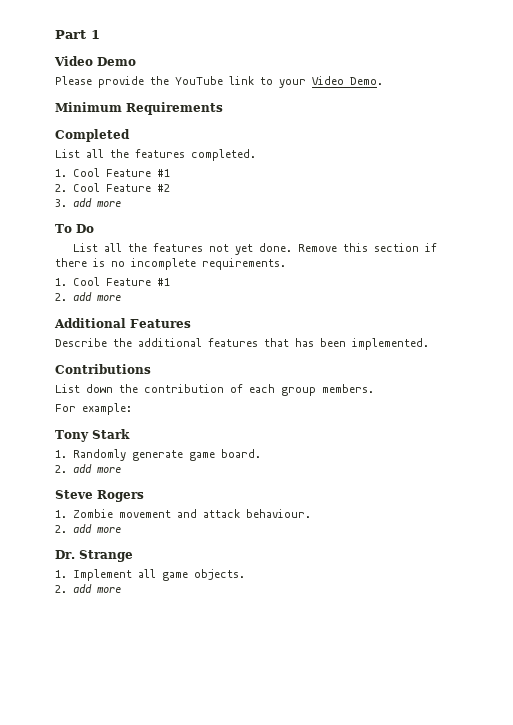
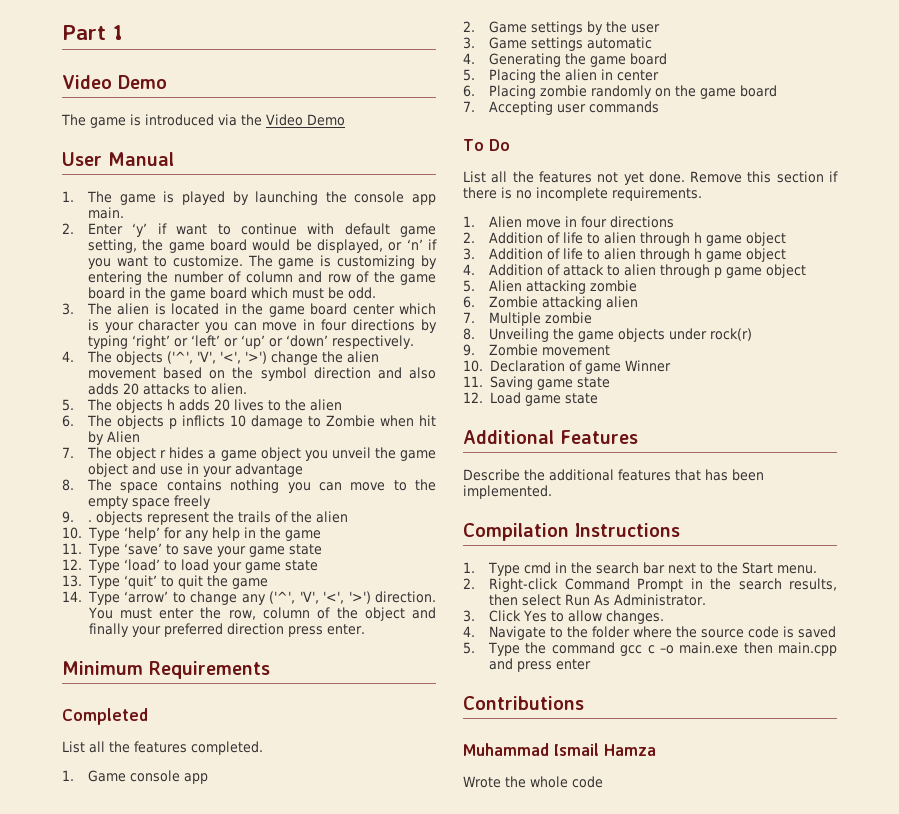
- Please provide the YouTube link to your Video Demo.
+ The game is introduced via the Video Demo
+ User Manual
+ 1. The game is played by launching the console app main.
+ 2. Enter ‘y’ if want to continue with default game setting, the game board would be displayed, or ‘n’ if you want to customize. The game is customizing by entering the number of column and row of the game board in the game board which must be odd.
+ 3. The alien is located in the game board center which is your character you can move in four directions by typing ‘right’ or ‘left’ or ‘up’ or ‘down’ respectively.
+ 4. The objects ('^', 'V', '<', '>') change the alien movement based on the symbol direction and also adds 20 attacks to alien.
+ 5. The objects h adds 20 lives to the alien
+ 6. The objects p inflicts 10 damage to Zombie when hit by Alien
+ 7. The object r hides a game object you unveil the game object and use in your advantage
+ 8. The space contains nothing you can move to the empty space freely
+ 9. . objects represent the trails of the alien
+ 10. Type ‘help’ for any help in the game
+ 11. Type ‘save’ to save your game state
+ 12. Type ‘load’ to load your game state
+ 13. Type ‘quit’ to quit the game
+ 14. Type ‘arrow’ to change any ('^', 'V', '<', '>') direction. You must enter the row, column of the object and finally your preferred direction press enter.
  List all the features completed.
- 1. Cool Feature #1
- 2. Cool Feature #2
- 3. add more
+ 1. Game console app
+ 2. Game settings by the user
+ 3. Game settings automatic
+ 4. Generating the game board
+ 5. Placing the alien in center
+ 6. Placing zombie randomly on the game board
+ 7. Accepting user commands
  Remove this section if there is no incomplete requirements.
- 1. Cool Feature #1
- 2. add more
+ 1. Alien move in four directions
+ 2. Addition of life to alien through h game object
+ 3. Addition of life to alien through h game object
+ 4. Addition of attack to alien through p game object
+ 5. Alien attacking zombie
+ 6. Zombie attacking alien
+ 7. Multiple zombie
+ 8. Unveiling the game objects under rock(r)
+ 9. Zombie movement
+ 10. Declaration of game Winner
+ 11. Saving game state
+ 12. Load game state
+ Compilation Instructions
+ 1. Type cmd in the search bar next to the Start menu.
+ 2. Right-click Command Prompt in the search results, then select Run As Administrator.
+ 3. Click Yes to allow changes.
+ 4. Navigate to the folder where the source code is saved
+ 5. Type the command gcc c –o main.exe then main.cpp and press enter
  Contributions
- List down the contribution of each group members.
- For example:
- Tony Stark
- 1. Randomly generate game board.
- 2. add more
- Steve Rogers
- 1. Zombie movement and attack behaviour.
- 2. add more
- Dr. Strange
- 1. Implement all game objects.
- 2. add more
+ Muhammad Ismail Hamza
+ Wrote the whole code

